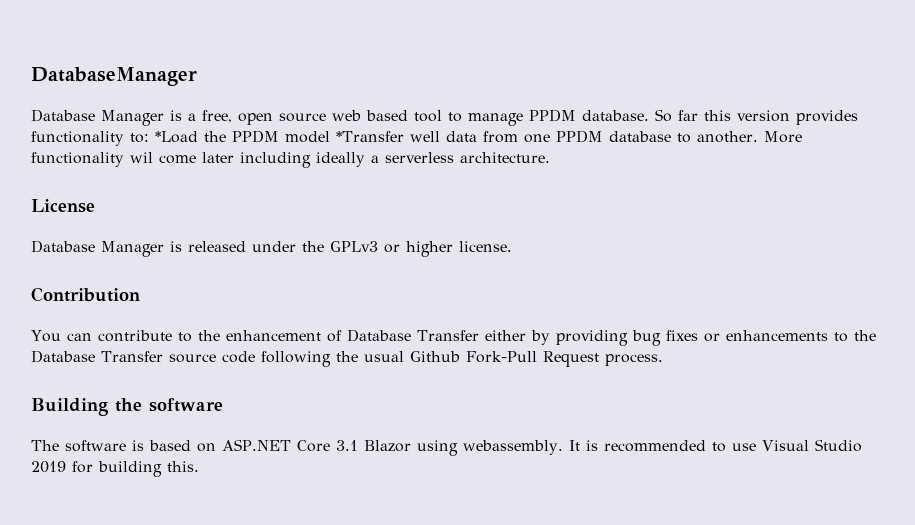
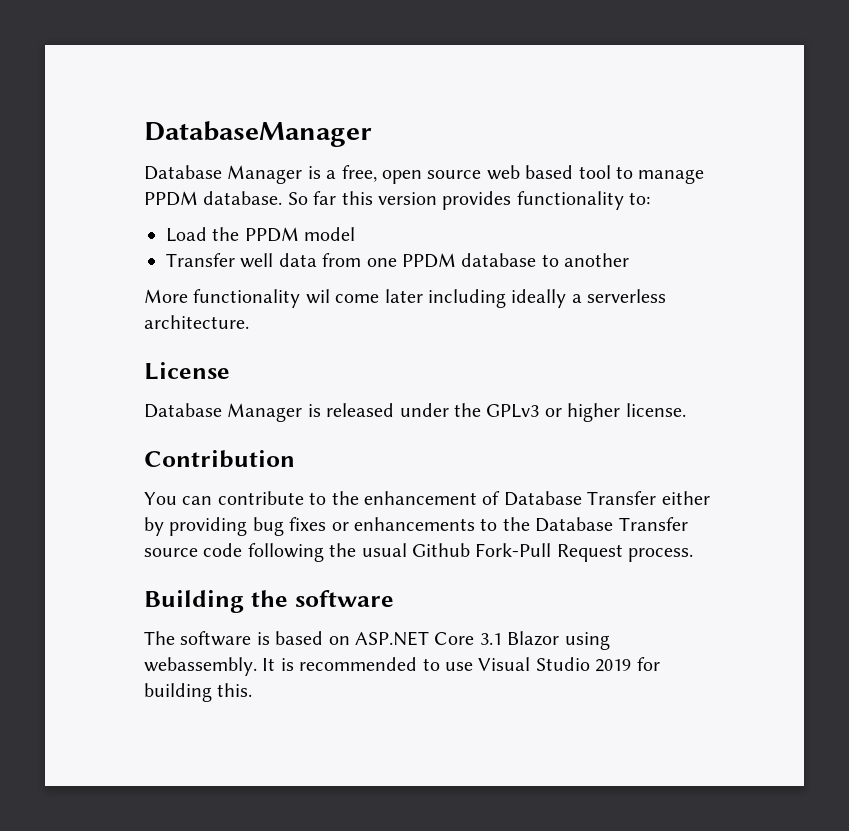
- So far this version provides functionality to: *Load the PPDM model *Transfer well data from one PPDM database to another. More functionality wil come later including ideally a serverless architecture.
+ So far this version provides functionality to:
+ Load the PPDM model
+ Transfer well data from one PPDM database to another
+ More functionality wil come later including ideally a serverless architecture.

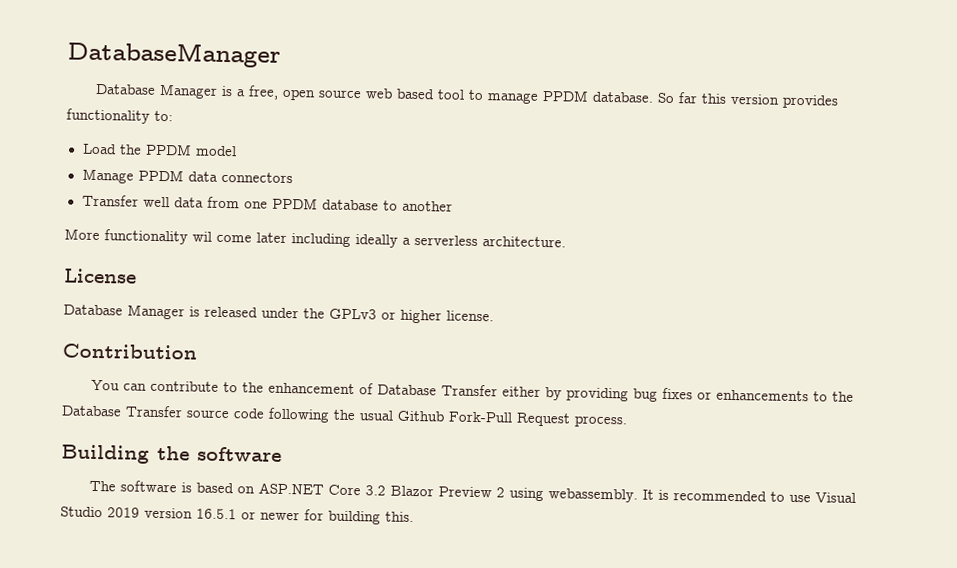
+ Manage PPDM data connectors
- The software is based on ASP.NET Core 3.1 Blazor using webassembly.
+ The software is based on ASP.NET Core 3.2 Blazor Preview 2 using webassembly.
- It is recommended to use Visual Studio 2019 for building this.
+ It is recommended to use Visual Studio 2019 version 16.5.1 or newer for building this.

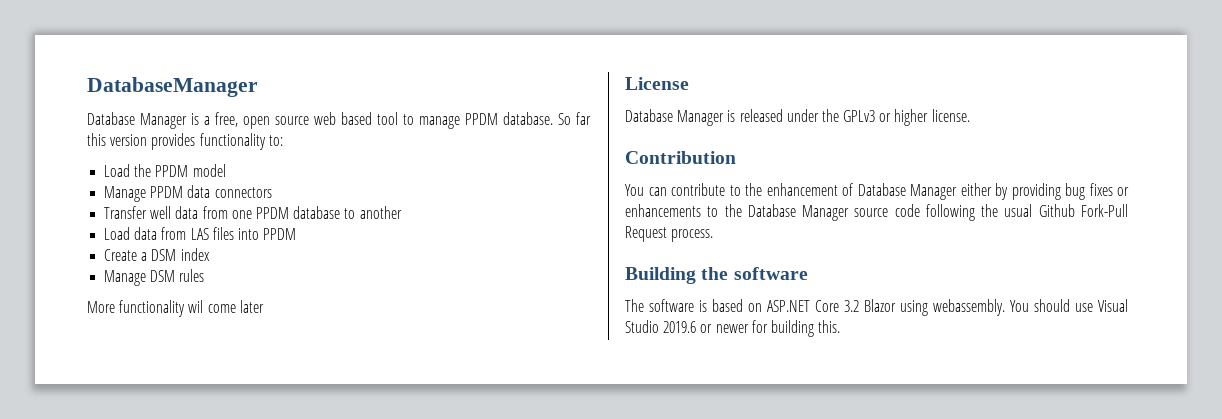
+ Load data from LAS files into PPDM
+ Create a DSM index
+ Manage DSM rules
- More functionality wil come later including ideally a serverless architecture.
+ More functionality wil come later
- You can contribute to the enhancement of Database Transfer either by providing bug fixes or enhancements to the Database Transfer source code following the usual Github Fork-Pull Request process.
+ You can contribute to the enhancement of Database Manager either by providing bug fixes or enhancements to the Database Manager source code following the usual Github Fork-Pull Request process.
- The software is based on ASP.NET Core 3.2 Blazor Preview 2 using webassembly. It is recommended to use Visual Studio 2019 version 16.5.1 or newer for building this.
+ The software is based on ASP.NET Core 3.2 Blazor using webassembly. You should use Visual Studio 2019.6 or newer for building this.

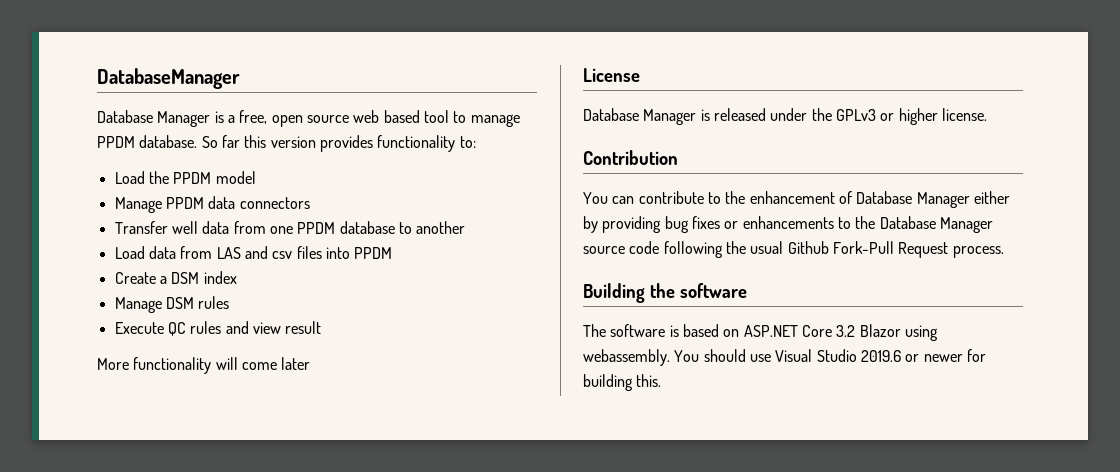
- Load data from LAS files into PPDM
+ Load data from LAS and csv files into PPDM
+ Execute QC rules and view result
- More functionality wil come later
+ More functionality will come later

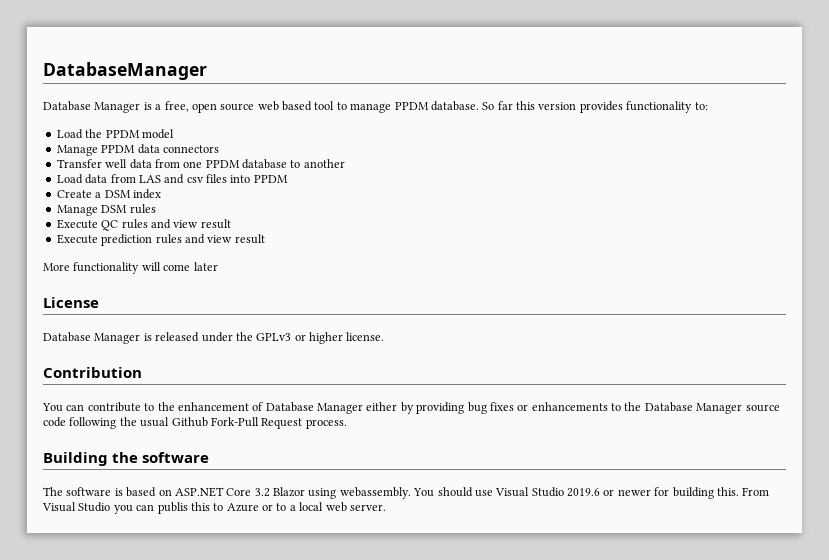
+ Execute prediction rules and view result
+ From Visual Studio you can publis this to Azure or to a local web server.

